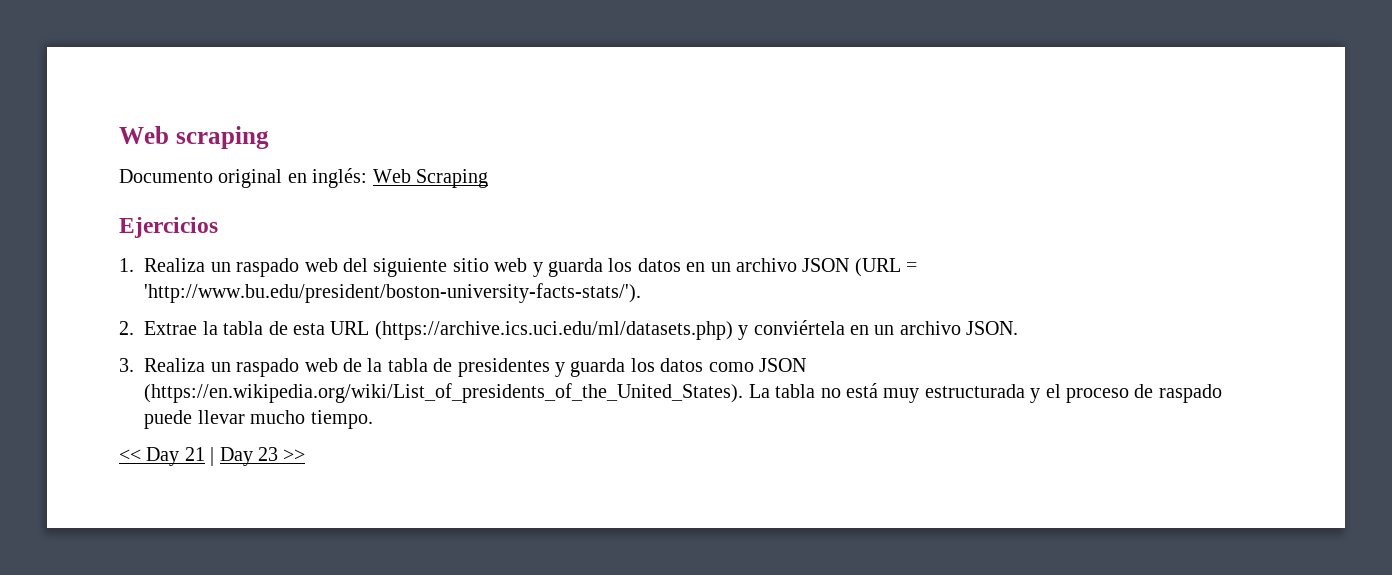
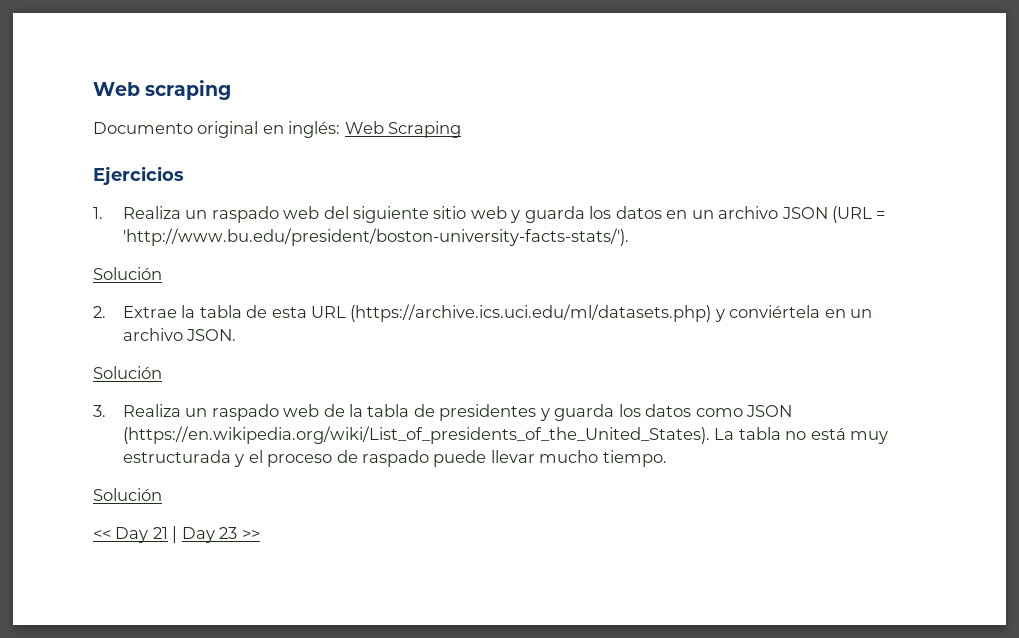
  1. Realiza un raspado web del siguiente sitio web y guarda los datos en un archivo JSON (URL = 'http://www.bu.edu/president/boston-university-facts-stats/').
+ Solución
  2. Extrae la tabla de esta URL (https://archive.ics.uci.edu/ml/datasets.php) y conviértela en un archivo JSON.
+ Solución
  3. Realiza un raspado web de la tabla de presidentes y guarda los datos como JSON (https://en.wikipedia.org/wiki/List_of_presidents_of_the_United_States). La tabla no está muy estructurada y el proceso de raspado puede llevar mucho tiempo.
+ Solución

